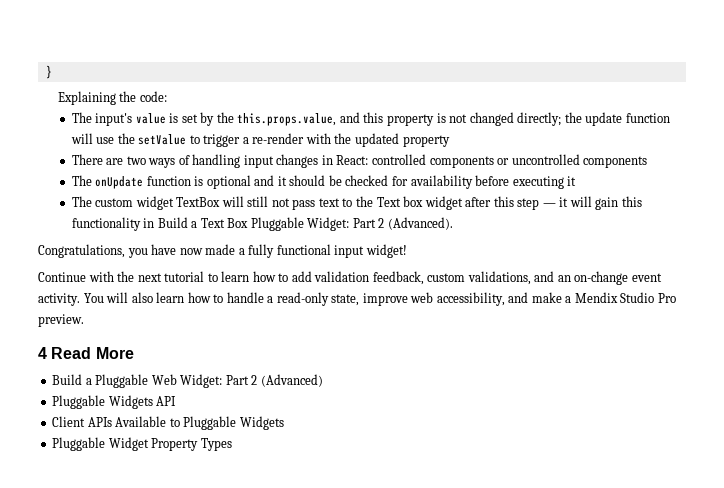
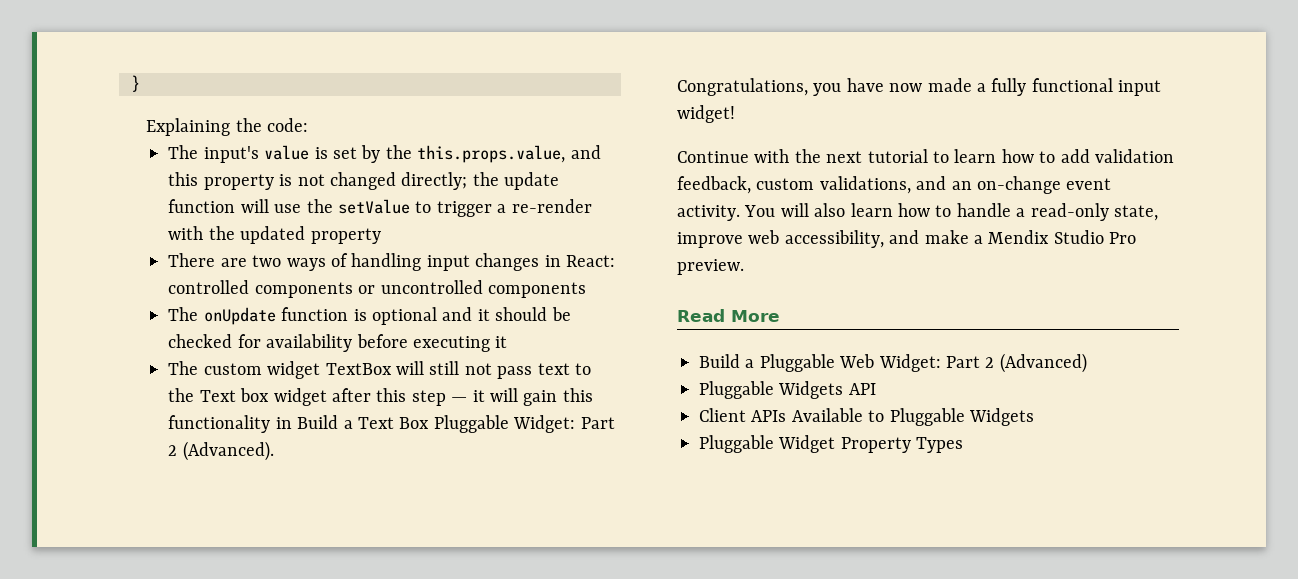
- 4 Read More
+ Read More

